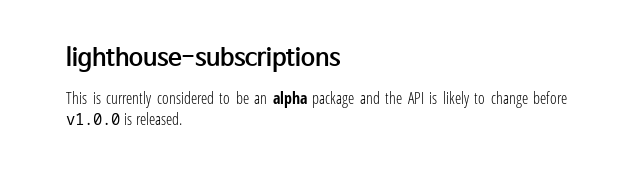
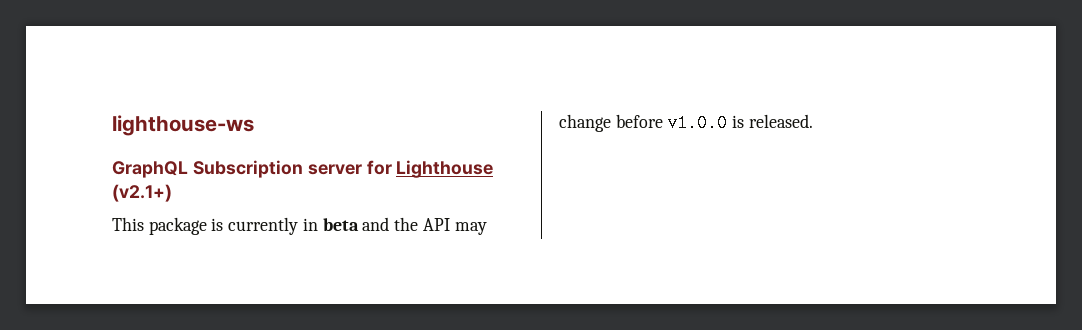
- lighthouse-subscriptions
+ lighthouse-ws
+ GraphQL Subscription server for Lighthouse (v2.1+)
- This is currently considered to be an alpha package and the API is likely to change before v1.0.0 is released.
+ This package is currently in beta and the API may change before v1.0.0 is released.

